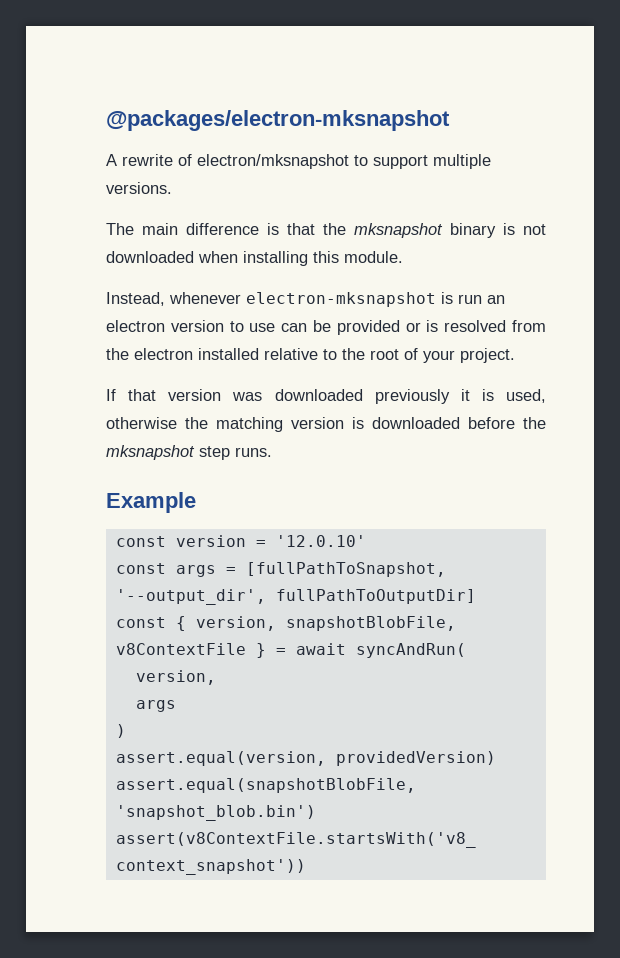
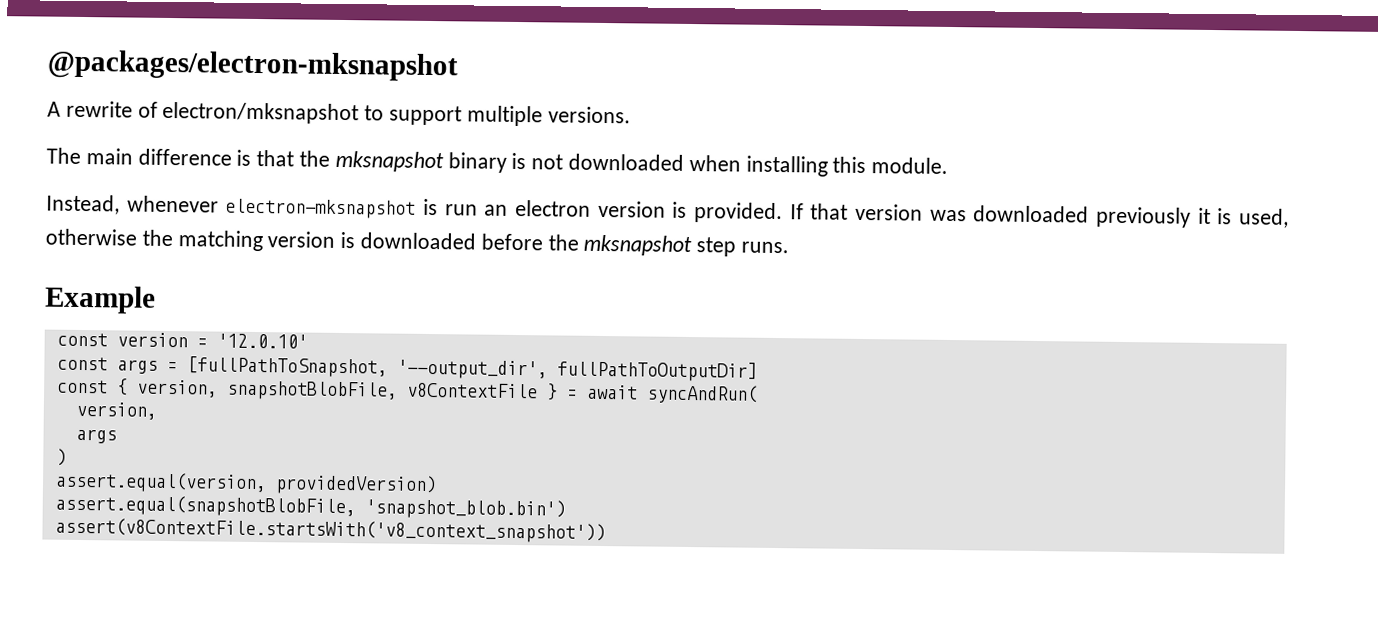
- Instead, whenever electron-mksnapshot is run an electron version to use can be provided or is resolved from the electron installed relative to the root of your project.
- If that version was downloaded previously it is used, otherwise the matching version is downloaded before the mksnapshot step runs.
+ Instead, whenever electron-mksnapshot is run an electron version is provided. If that version was downloaded previously it is used, otherwise the matching version is downloaded before the mksnapshot step runs.

